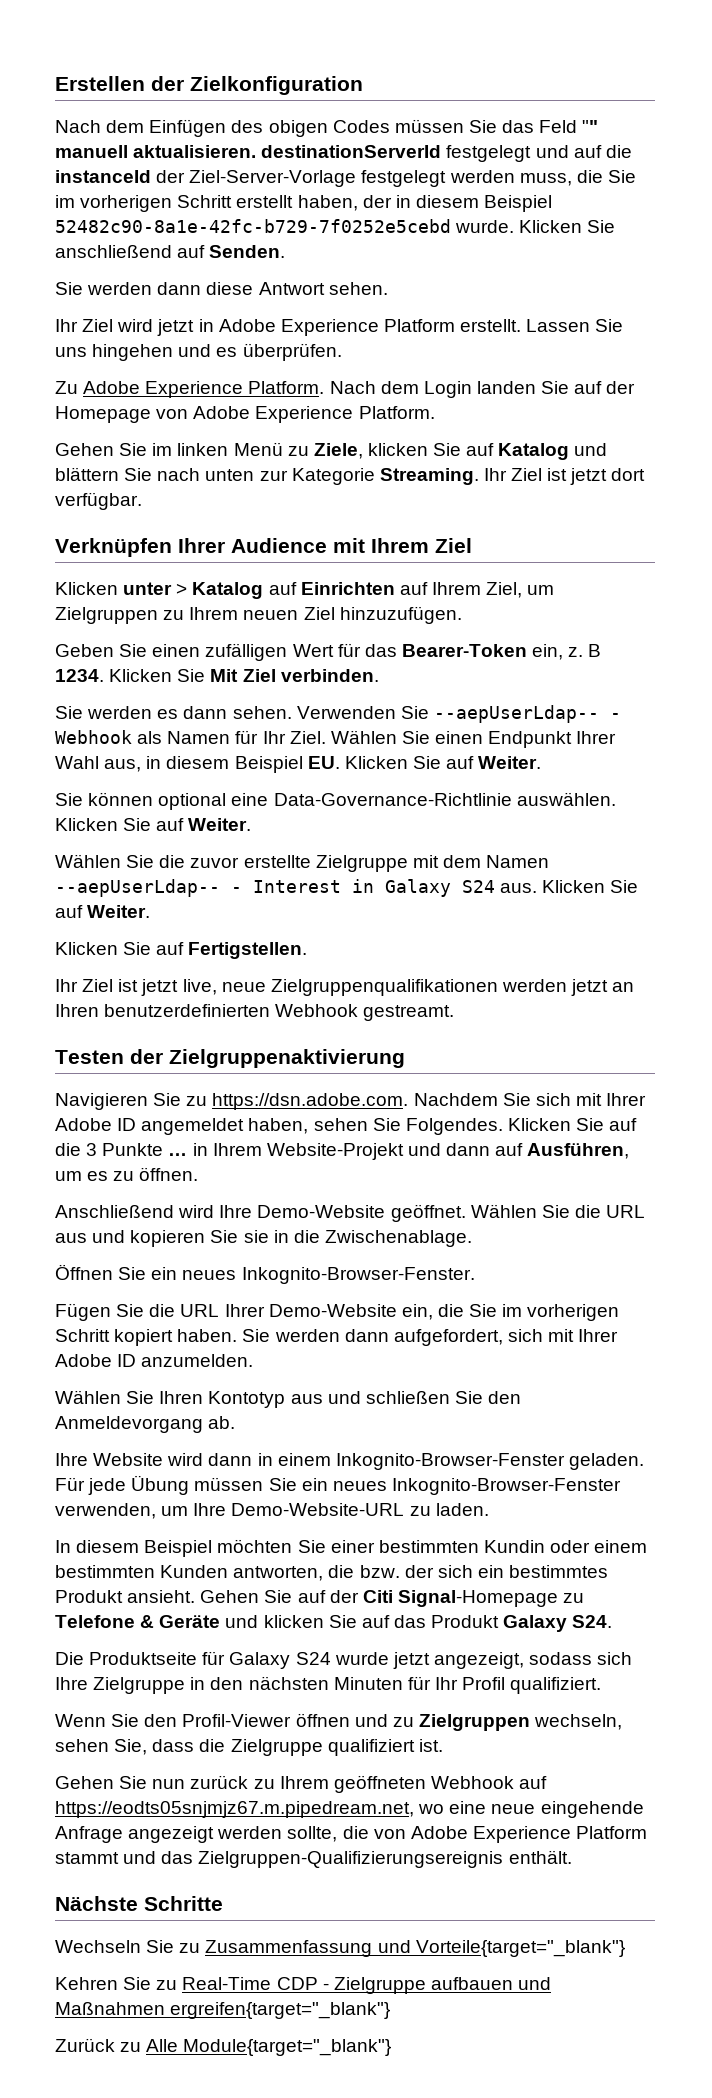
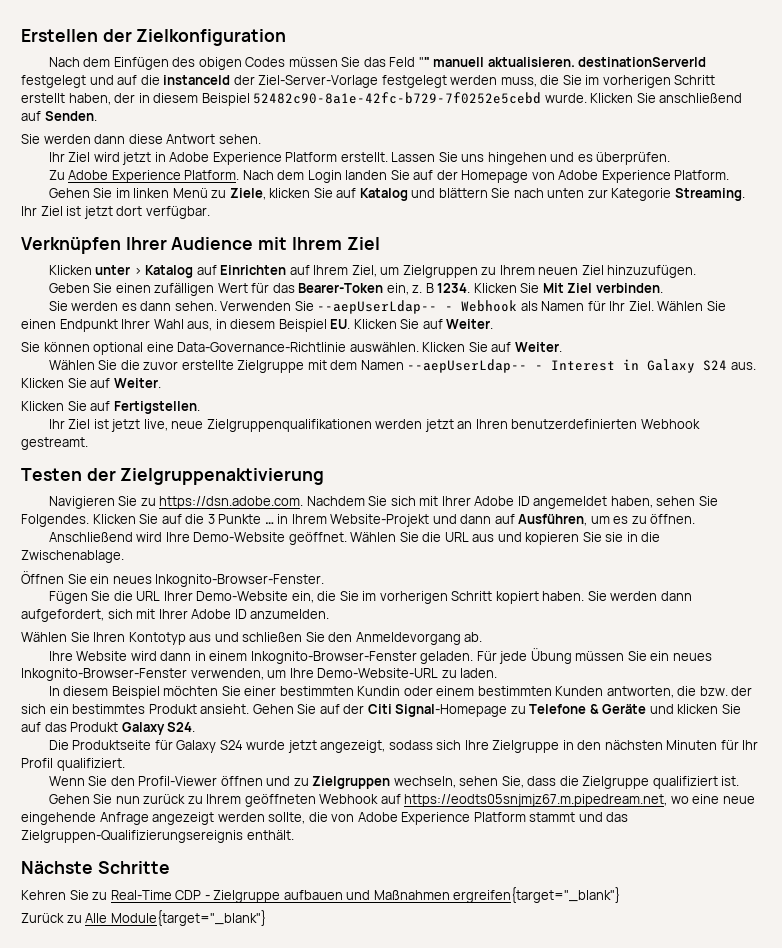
- Wechseln Sie zu Zusammenfassung und Vorteile{target="_blank"}

